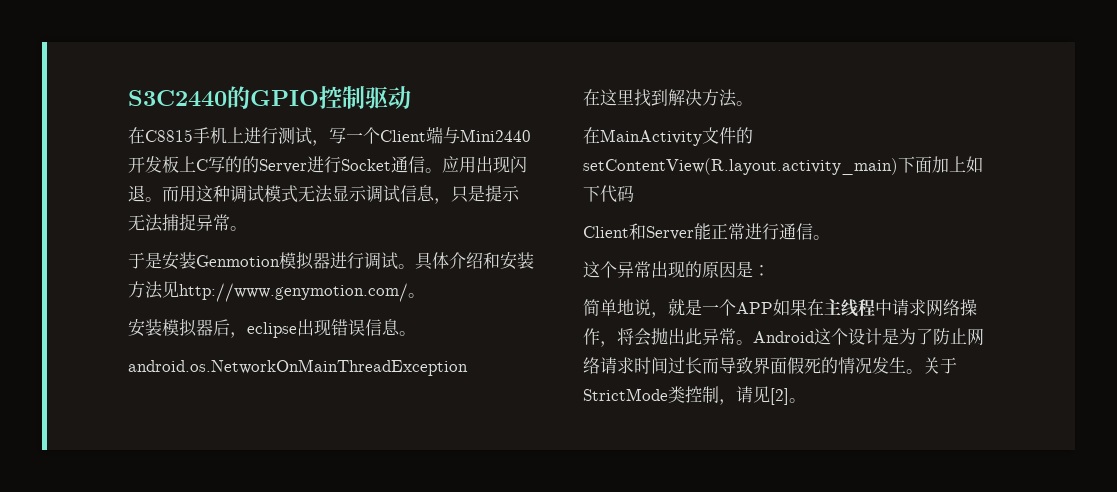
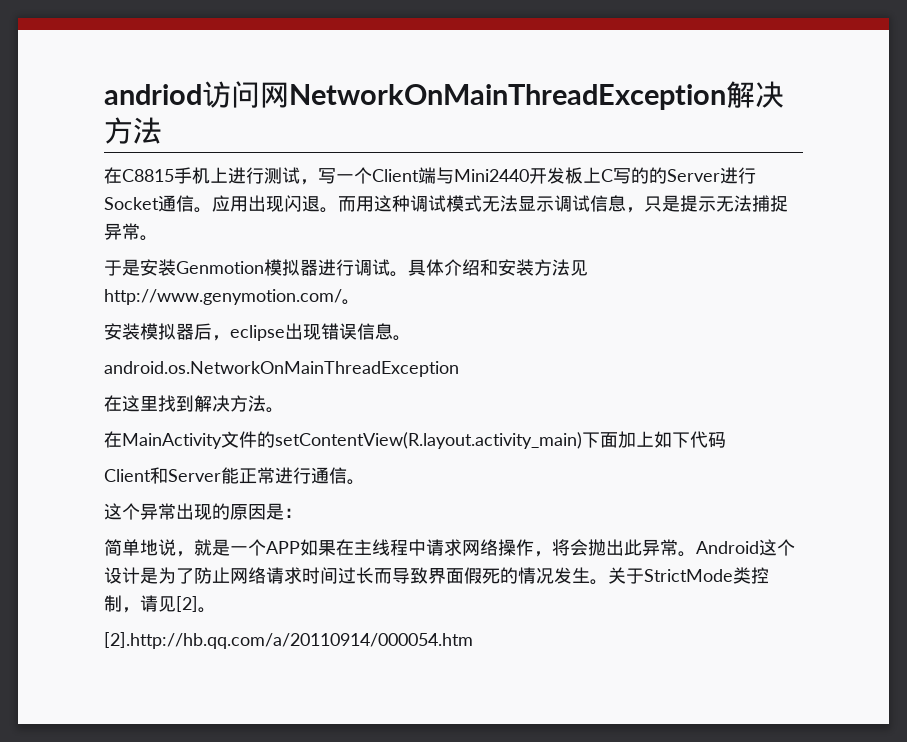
- S3C2440的GPIO控制驱动
+ andriod访问网NetworkOnMainThreadException解决方法
+ [2].http://hb.qq.com/a/20110914/000054.htm

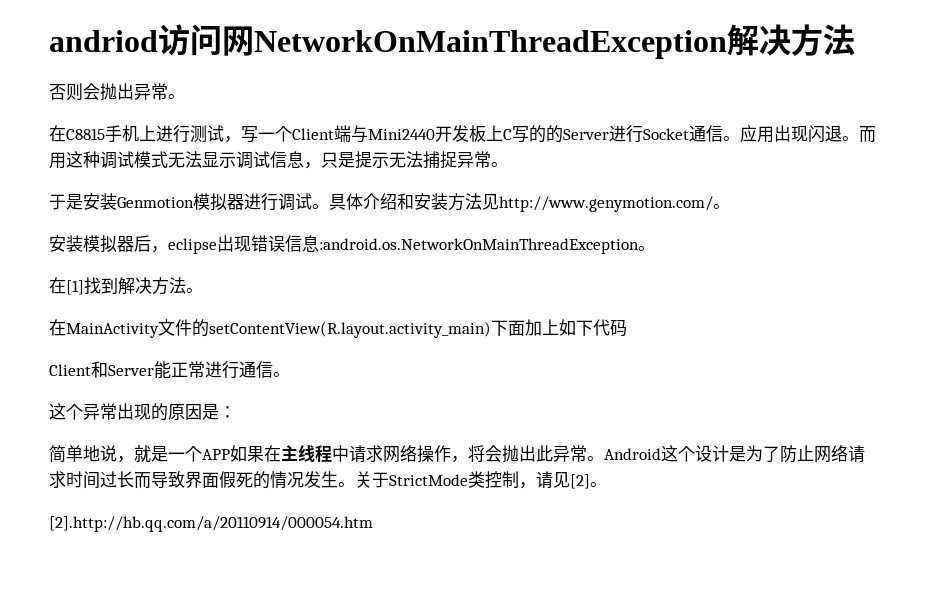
+ 否则会抛出异常。
- 安装模拟器后，eclipse出现错误信息。
- android.os.NetworkOnMainThreadException
- 在这里找到解决方法。
+ 安装模拟器后，eclipse出现错误信息:android.os.NetworkOnMainThreadException。
+ 在[1]找到解决方法。

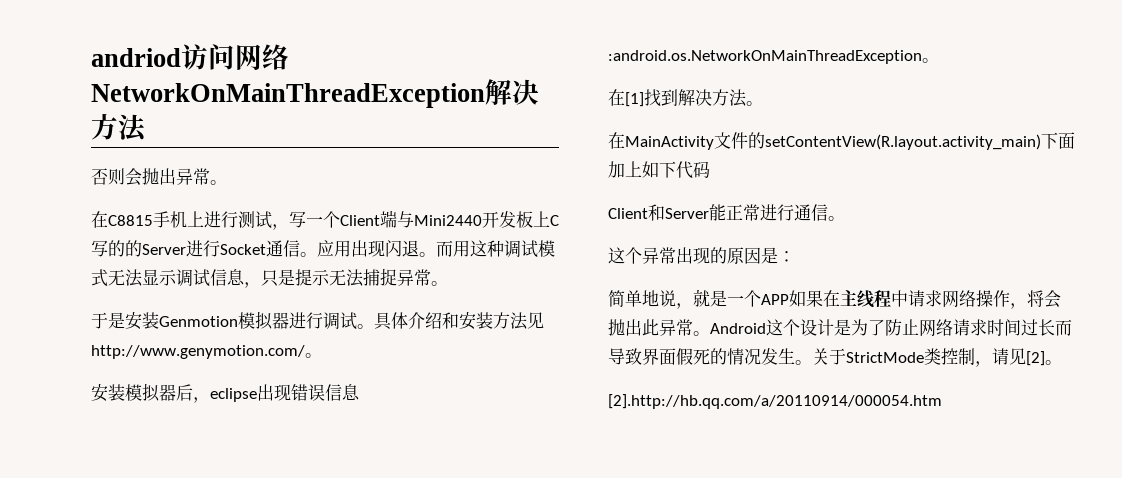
- andriod访问网NetworkOnMainThreadException解决方法
+ andriod访问网络NetworkOnMainThreadException解决方法

